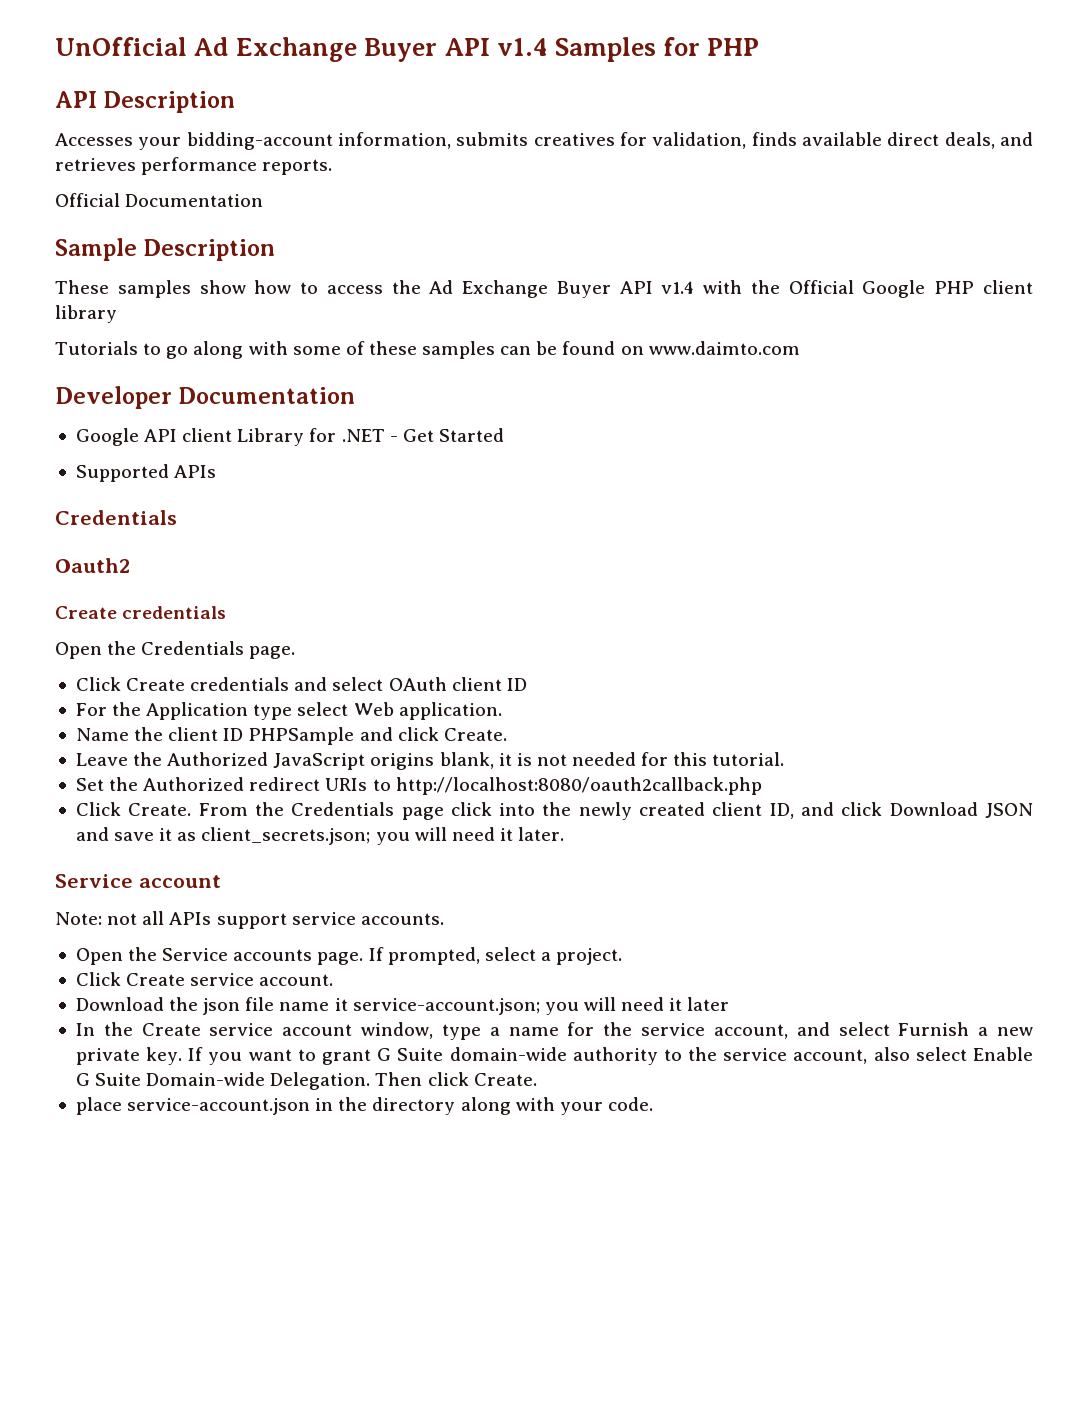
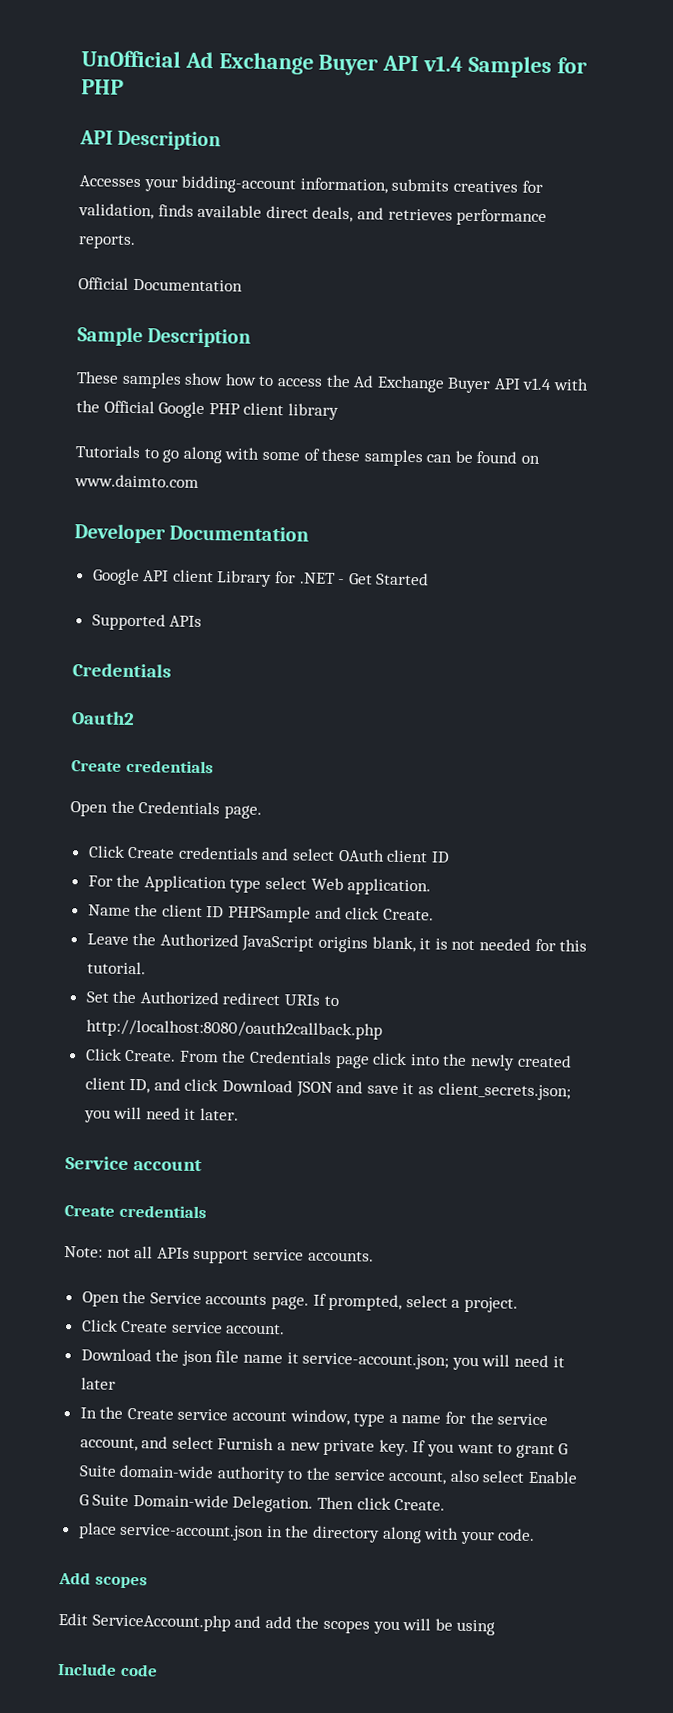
  Service account
+ Create credentials
+ Add scopes
+ Edit ServiceAccount.php and add the scopes you will be using
+ Include code

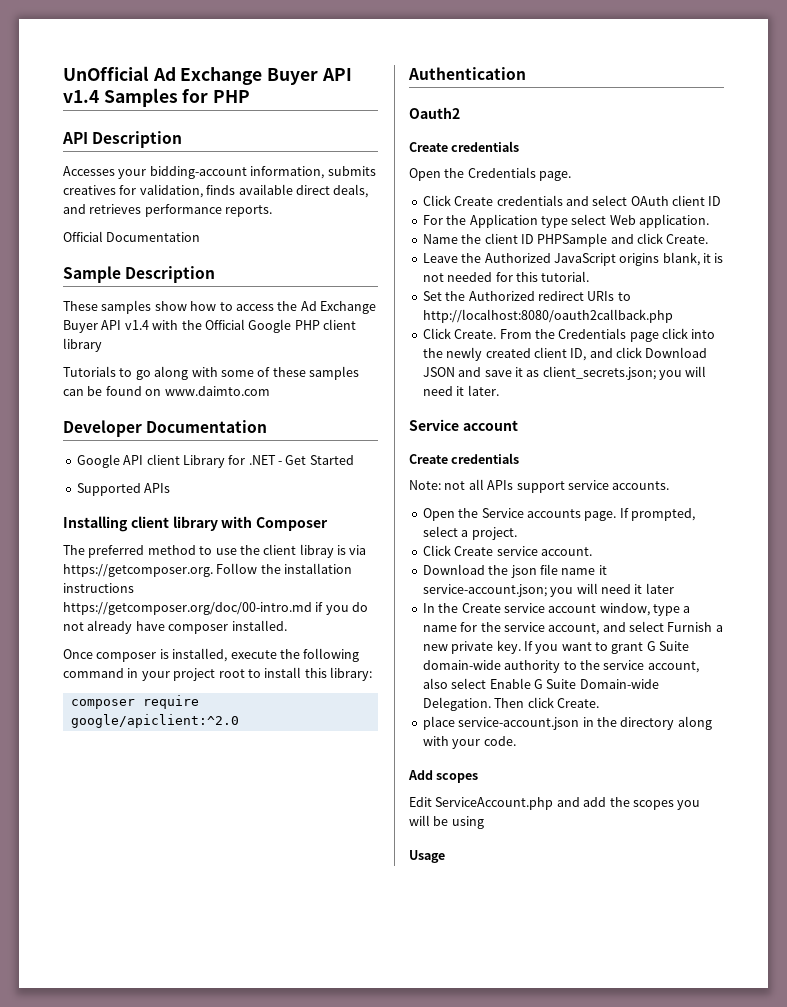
  Supported APIs
- Credentials
+ Installing client library with Composer
+ The preferred method to use the client libray is via https://getcomposer.org. Follow the installation instructions https://getcomposer.org/doc/00-intro.md if you do not already have composer installed.
+ Once composer is installed, execute the following command in your project root to install this library:
+ composer require google/apiclient:^2.0
+ Authentication
- Include code
+ Usage

